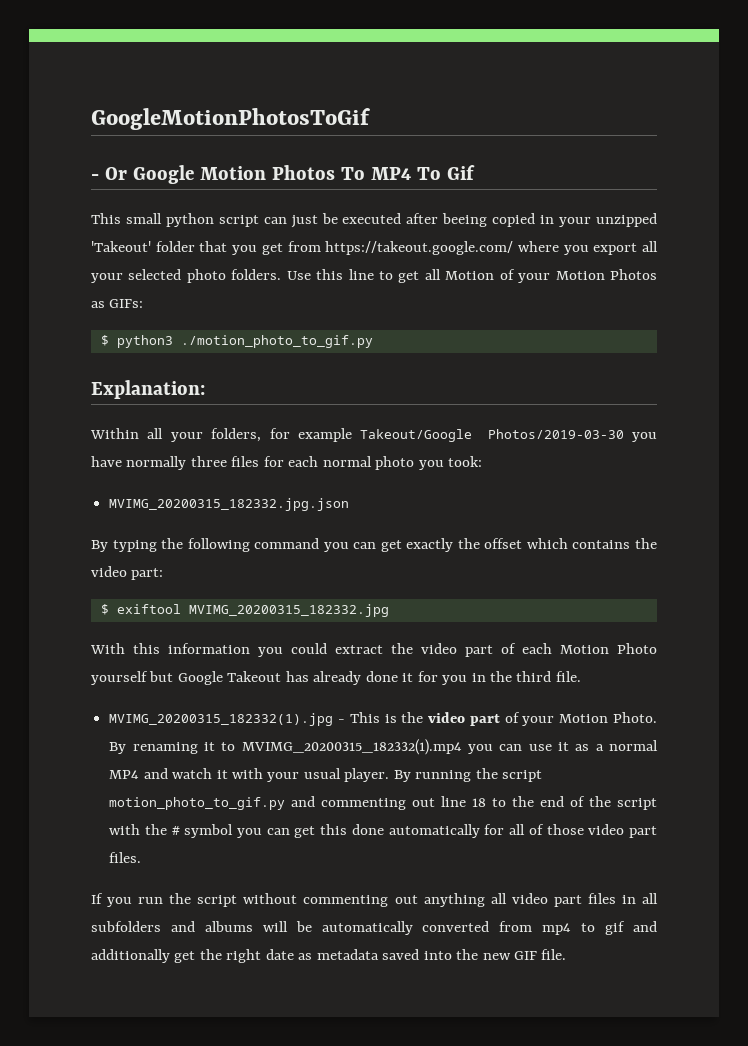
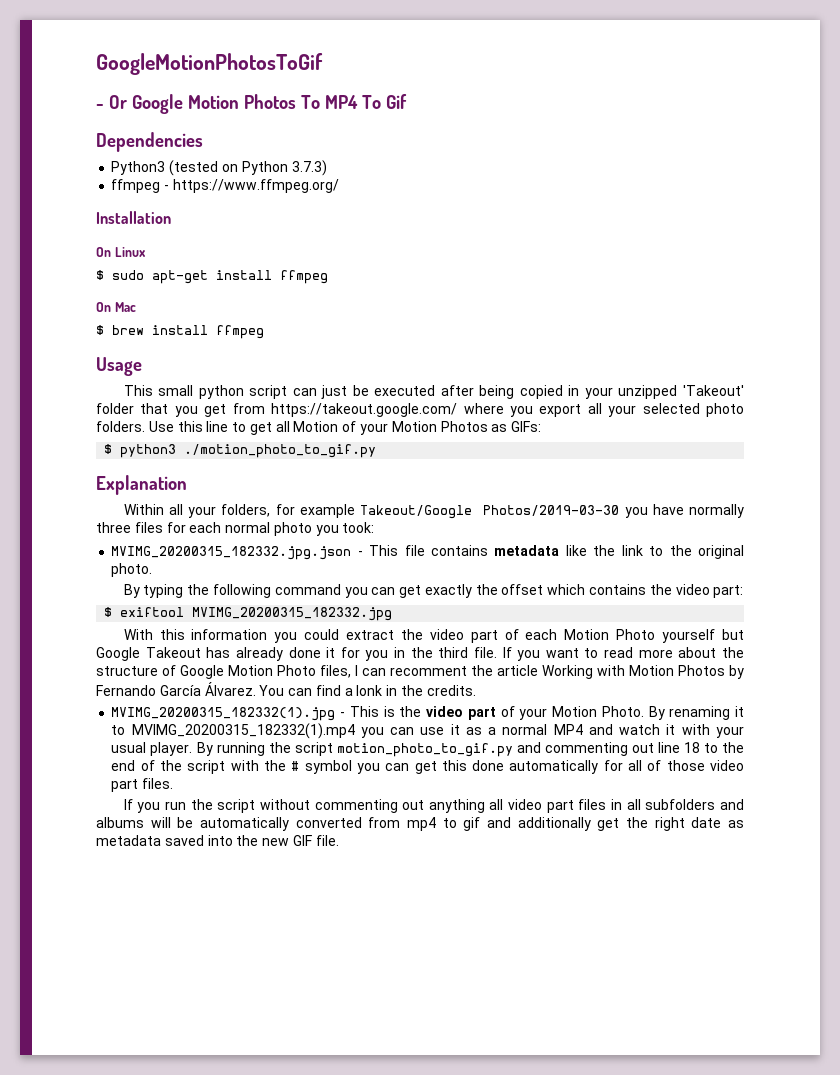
+ Dependencies
+ Python3 (tested on Python 3.7.3)
+ ffmpeg - https://www.ffmpeg.org/
+ Installation
+ On Linux
+ $ sudo apt-get install ffmpeg
+ On Mac
+ $ brew install ffmpeg
+ Usage
- This small python script can just be executed after beeing copied in your unzipped 'Takeout' folder that you get from https://takeout.google.com/ where you export all your selected photo folders.
+ This small python script can just be executed after being copied in your unzipped 'Takeout' folder that you get from https://takeout.google.com/ where you export all your selected photo folders.
- Explanation:
+ Explanation
- MVIMG_20200315_182332.jpg.json
+ MVIMG_20200315_182332.jpg.json - This file contains metadata like the link to the original photo.
+ If you want to read more about the structure of Google Motion Photo files, I can recomment the article Working with Motion Photos by Fernando García Álvarez. You can find a lonk in the credits.

